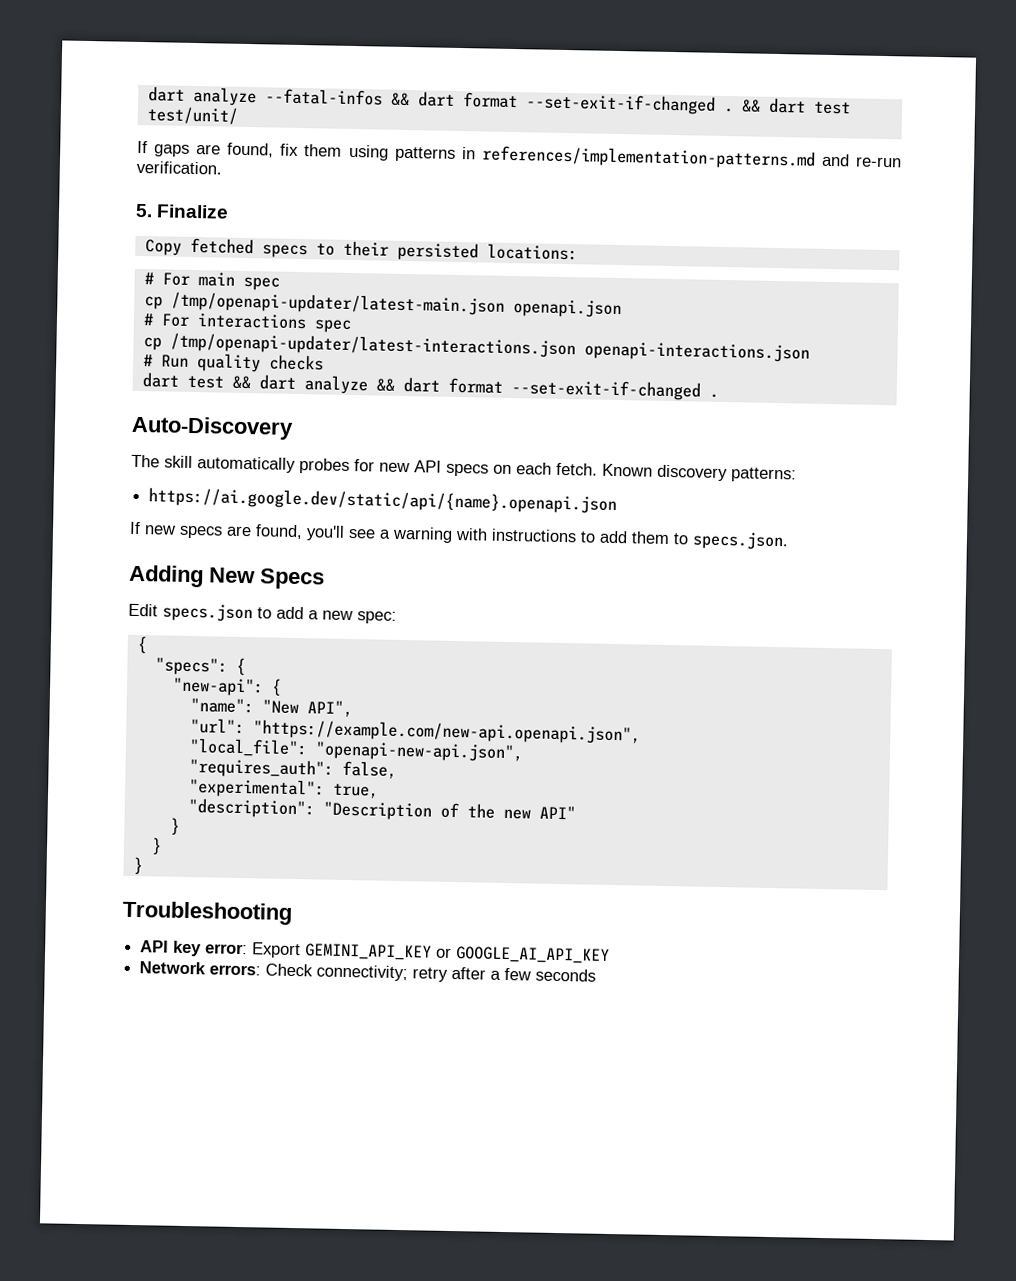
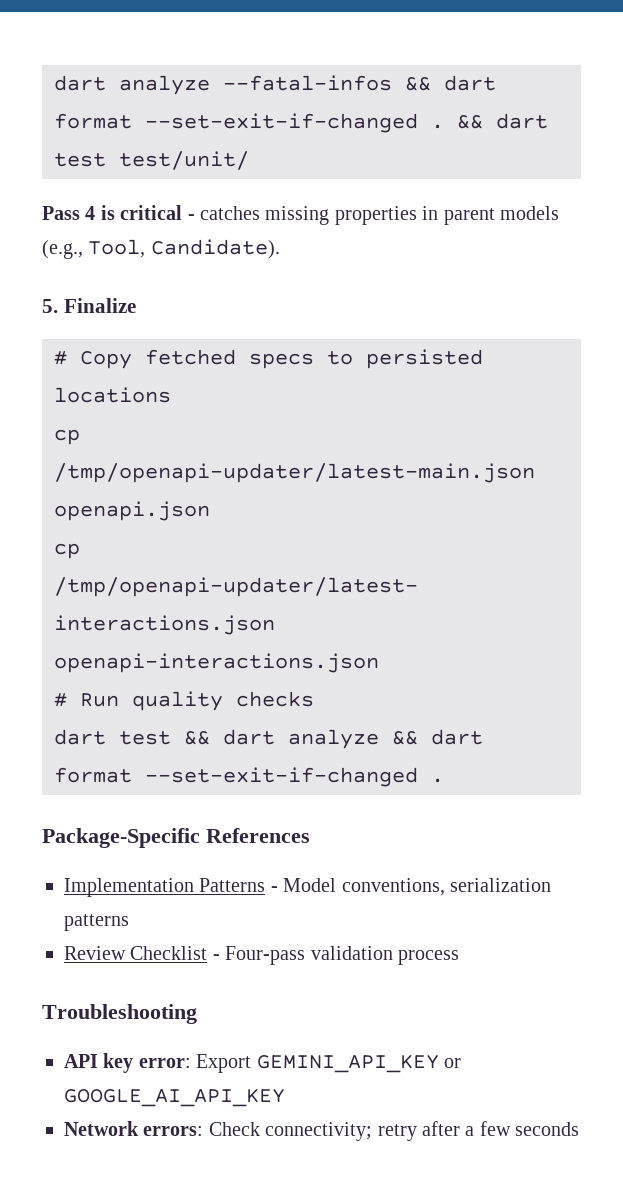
- If gaps are found, fix them using patterns in references/implementation-patterns.md and re-run verification.
+ Pass 4 is critical - catches missing properties in parent models (e.g., Tool, Candidate).
- Copy fetched specs to their persisted locations:
- # For main spec
+ # Copy fetched specs to persisted locations
- # For interactions spec
- Auto-Discovery
- The skill automatically probes for new API specs on each fetch. Known discovery patterns:
- https://ai.google.dev/static/api/{name}.openapi.json
- If new specs are found, you'll see a warning with instructions to add them to specs.json.
- Adding New Specs
- Edit specs.json to add a new spec:
- {
- "specs": {
- "new-api": {
- "name": "New API",
- "url": "https://example.com/new-api.openapi.json",
- "local_file": "openapi-new-api.json",
- "requires_auth": false,
- "experimental": true,
- "description": "Description of the new API"
- }
- }
- }
+ Package-Specific References
+ Implementation Patterns - Model conventions, serialization patterns
+ Review Checklist - Four-pass validation process

